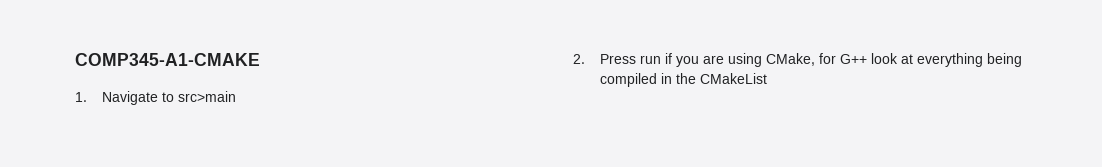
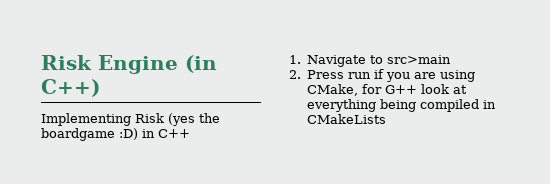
- COMP345-A1-CMAKE
+ Risk Engine (in C++)
+ Implementing Risk (yes the boardgame :D) in C++
- 2. Press run if you are using CMake, for G++ look at everything being compiled in the CMakeList
+ 2. Press run if you are using CMake, for G++ look at everything being compiled in CMakeLists

